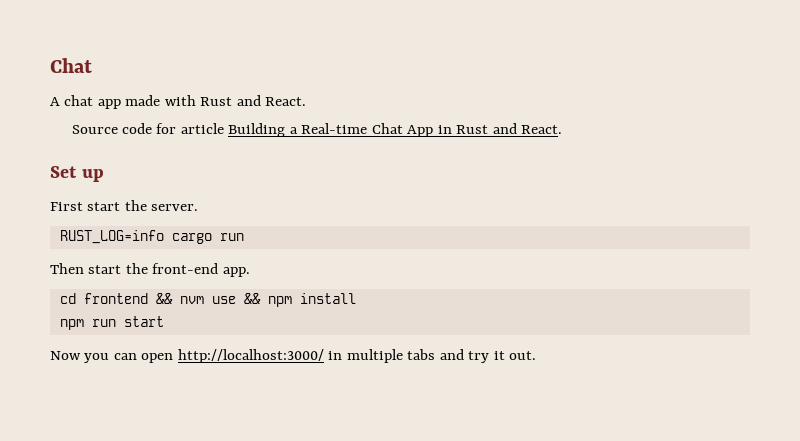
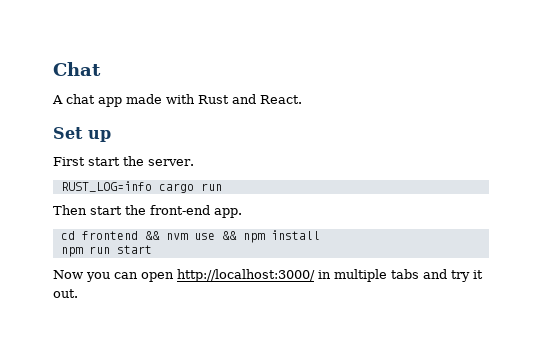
- Source code for article Building a Real-time Chat App in Rust and React.

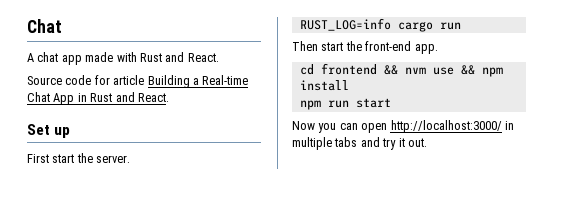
+ Source code for article Building a Real-time Chat App in Rust and React.

